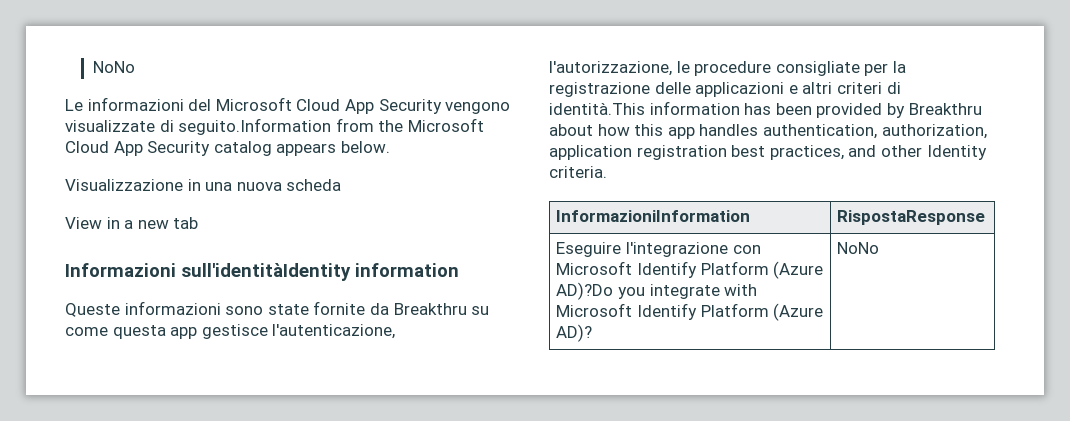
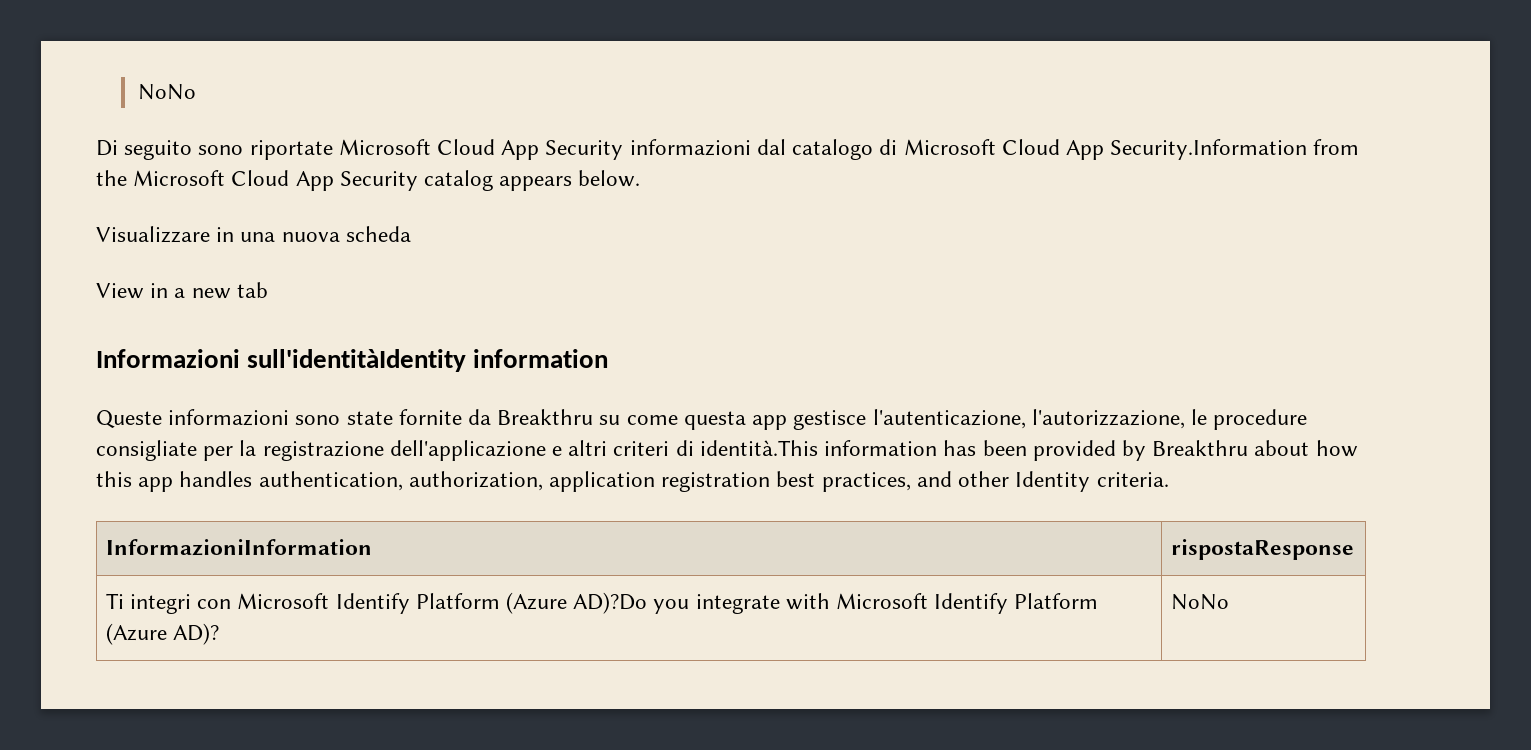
- Le informazioni del Microsoft Cloud App Security vengono visualizzate di seguito.Information from the Microsoft Cloud App Security catalog appears below.
+ Di seguito sono riportate Microsoft Cloud App Security informazioni dal catalogo di Microsoft Cloud App Security.Information from the Microsoft Cloud App Security catalog appears below.
- Visualizzazione in una nuova scheda
+ Visualizzare in una nuova scheda
- Queste informazioni sono state fornite da Breakthru su come questa app gestisce l'autenticazione, l'autorizzazione, le procedure consigliate per la registrazione delle applicazioni e altri criteri di identità.This information has been provided by Breakthru about how this app handles authentication, authorization, application registration best practices, and other Identity criteria.
+ Queste informazioni sono state fornite da Breakthru su come questa app gestisce l'autenticazione, l'autorizzazione, le procedure consigliate per la registrazione dell'applicazione e altri criteri di identità.This information has been provided by Breakthru about how this app handles authentication, authorization, application registration best practices, and other Identity criteria.
- InformazioniInformation | RispostaResponse
- Eseguire l'integrazione con Microsoft Identify Platform (Azure AD)?Do you integrate with Microsoft Identify Platform (Azure AD)? | NoNo
+ InformazioniInformation | rispostaResponse
+ Ti integri con Microsoft Identify Platform (Azure AD)?Do you integrate with Microsoft Identify Platform (Azure AD)? | NoNo

